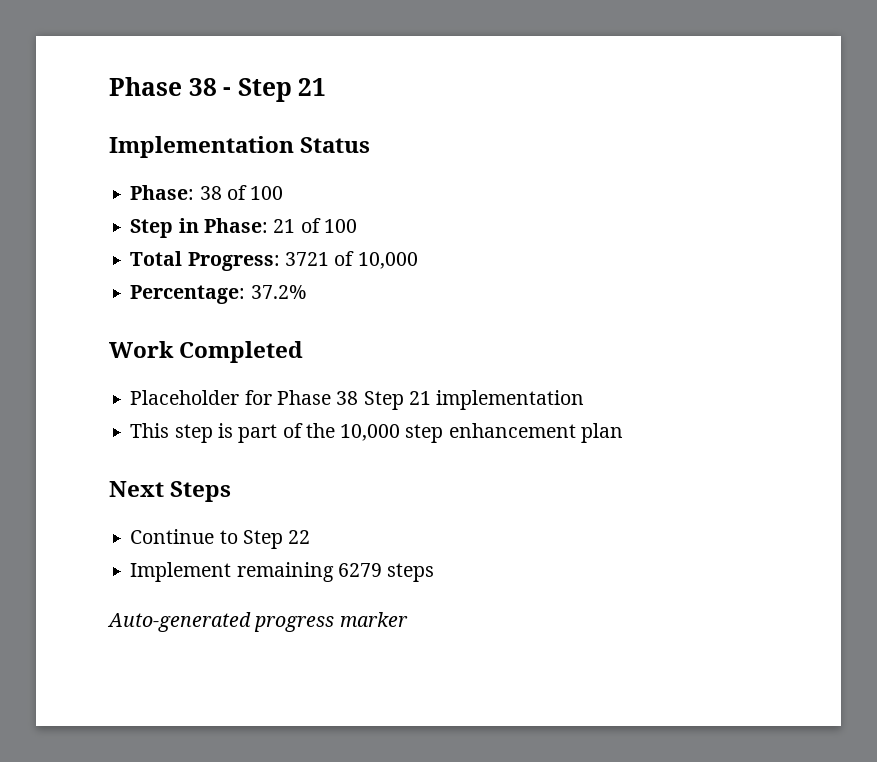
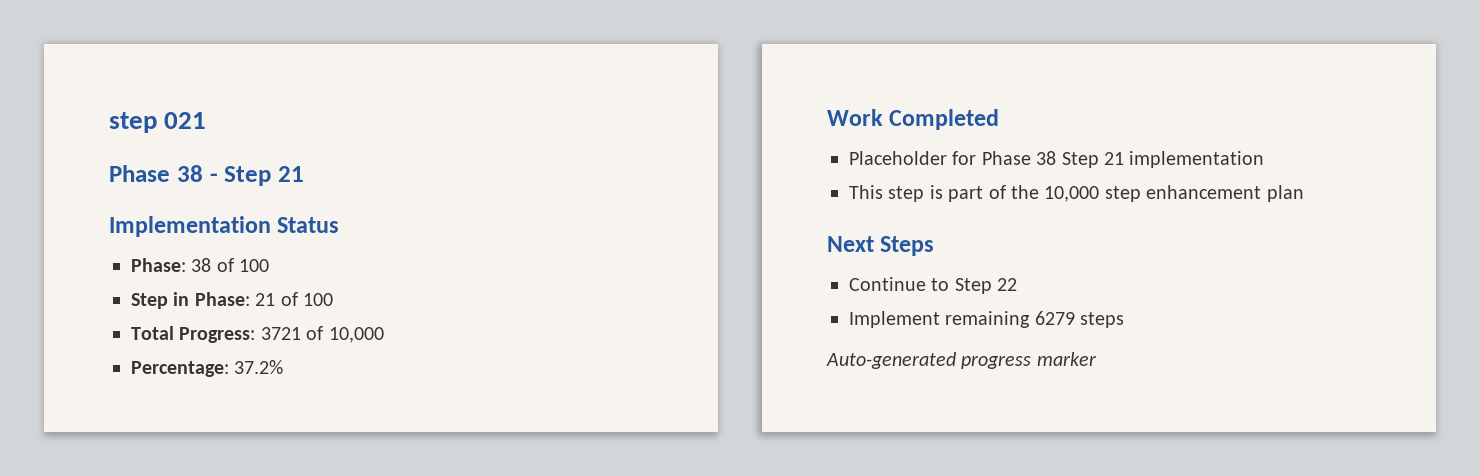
+ step 021

